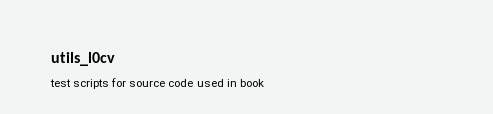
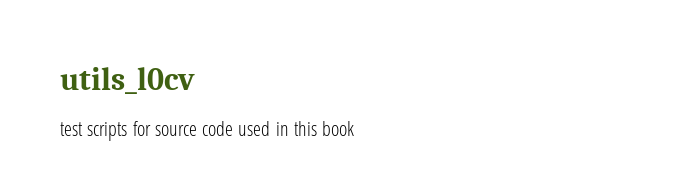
- test scripts for source code used in book
+ test scripts for source code used in this book

